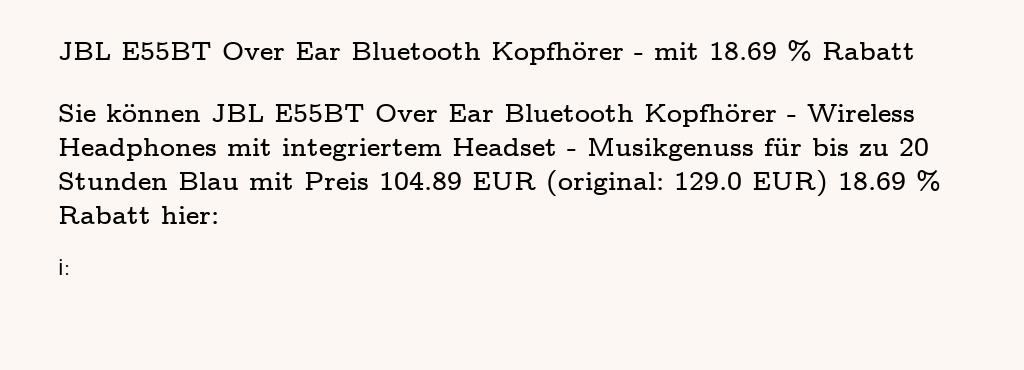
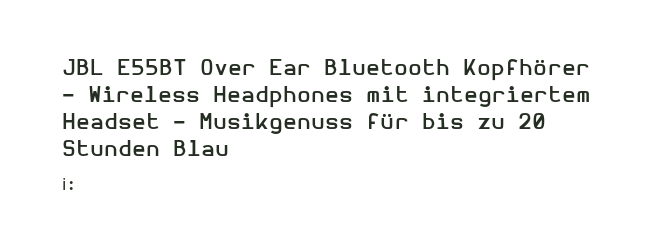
- JBL E55BT Over Ear Bluetooth Kopfhörer - mit 18.69 % Rabatt
- Sie können JBL E55BT Over Ear Bluetooth Kopfhörer - Wireless Headphones mit integriertem Headset - Musikgenuss für bis zu 20 Stunden Blau mit Preis 104.89 EUR (original: 129.0 EUR) 18.69 % Rabatt hier:
+ JBL E55BT Over Ear Bluetooth Kopfhörer - Wireless Headphones mit integriertem Headset - Musikgenuss für bis zu 20 Stunden Blau

